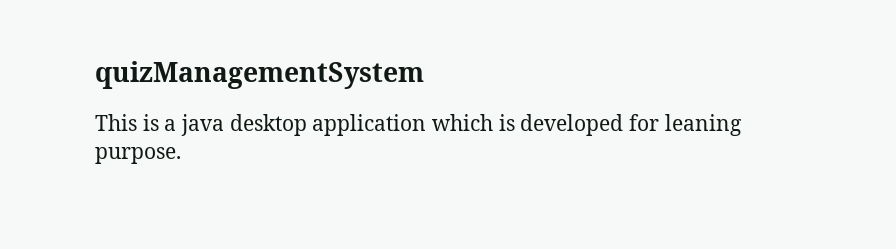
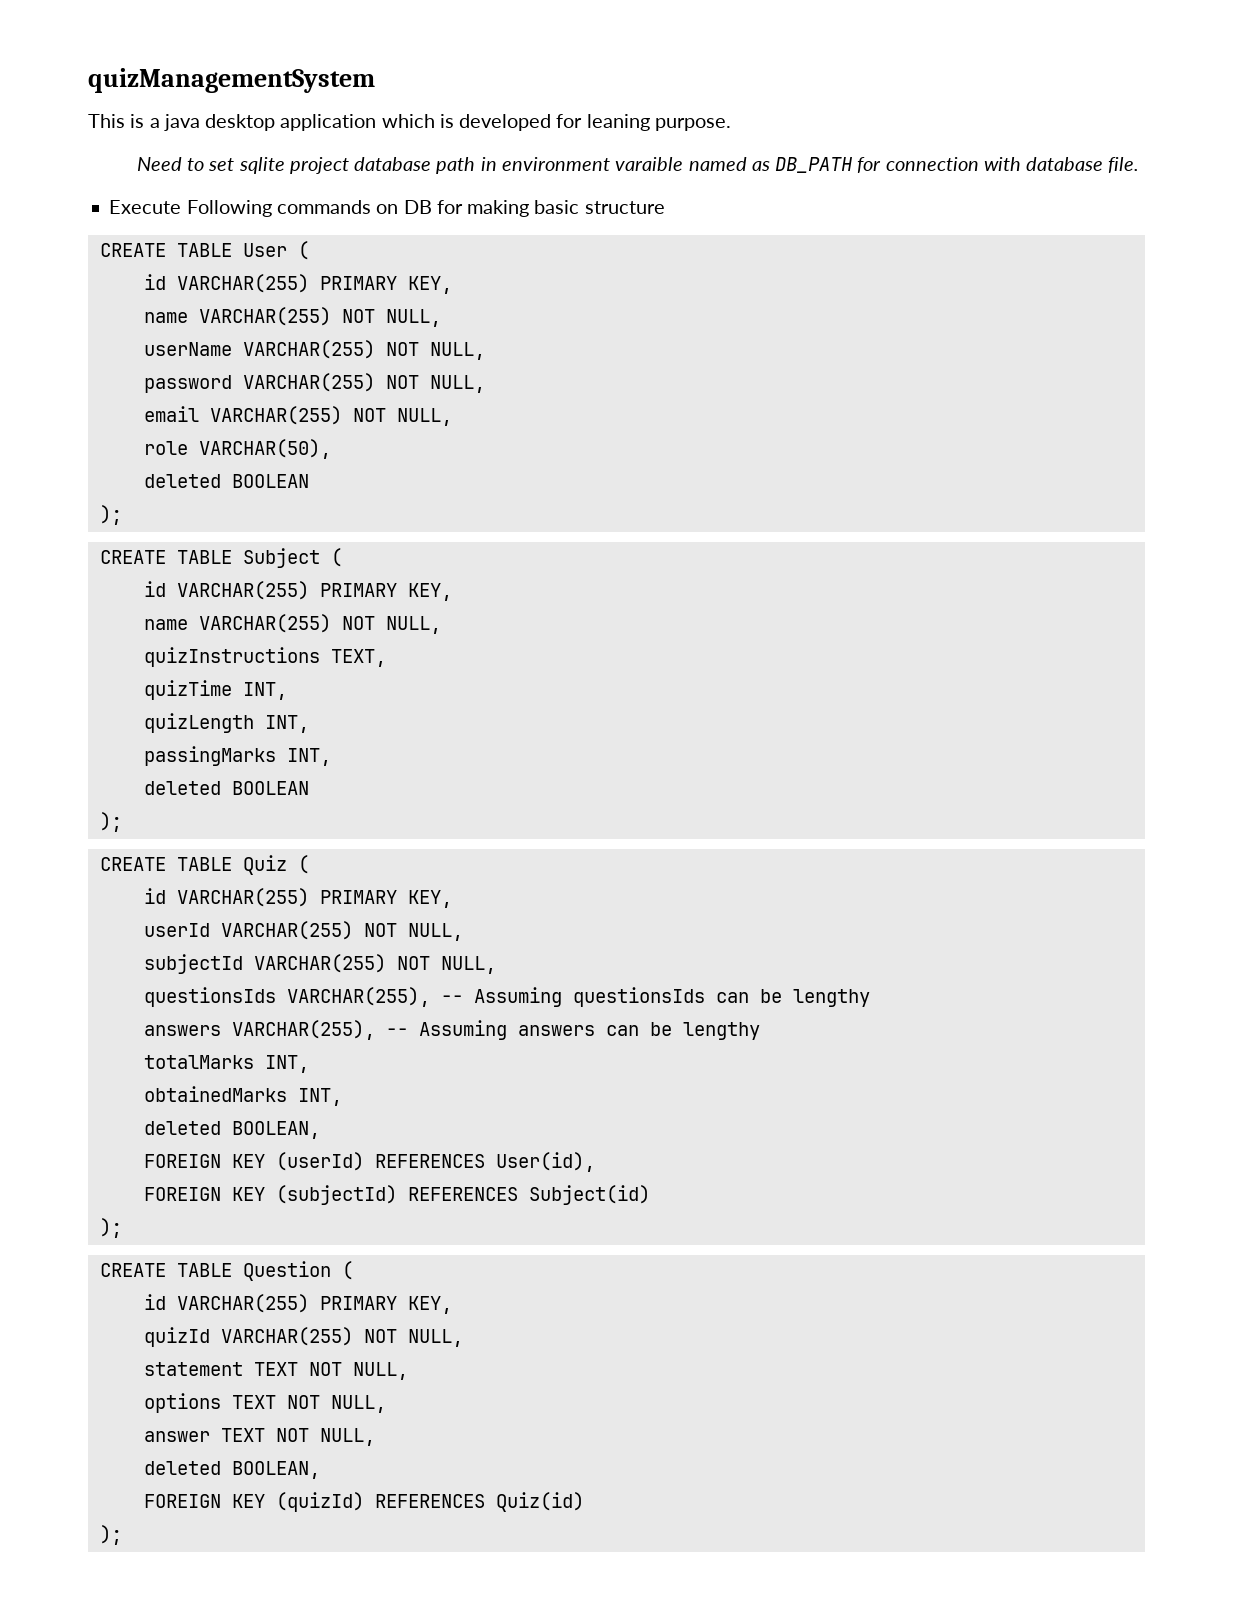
+ Need to set sqlite project database path in environment varaible named as DB_PATH for connection with database file.
+ Execute Following commands on DB for making basic structure
+ CREATE TABLE User (
+ id VARCHAR(255) PRIMARY KEY,
+ name VARCHAR(255) NOT NULL,
+ userName VARCHAR(255) NOT NULL,
+ password VARCHAR(255) NOT NULL,
+ email VARCHAR(255) NOT NULL,
+ role VARCHAR(50),
+ deleted BOOLEAN
+ );
+ CREATE TABLE Subject (
+ id VARCHAR(255) PRIMARY KEY,
+ name VARCHAR(255) NOT NULL,
+ quizInstructions TEXT,
+ quizTime INT,
+ quizLength INT,
+ passingMarks INT,
+ deleted BOOLEAN
+ );
+ CREATE TABLE Quiz (
+ id VARCHAR(255) PRIMARY KEY,
+ userId VARCHAR(255) NOT NULL,
+ subjectId VARCHAR(255) NOT NULL,
+ questionsIds VARCHAR(255), -- Assuming questionsIds can be lengthy
+ answers VARCHAR(255), -- Assuming answers can be lengthy
+ totalMarks INT,
+ obtainedMarks INT,
+ deleted BOOLEAN,
+ FOREIGN KEY (userId) REFERENCES User(id),
+ FOREIGN KEY (subjectId) REFERENCES Subject(id)
+ );
+ CREATE TABLE Question (
+ id VARCHAR(255) PRIMARY KEY,
+ quizId VARCHAR(255) NOT NULL,
+ statement TEXT NOT NULL,
+ options TEXT NOT NULL,
+ answer TEXT NOT NULL,
+ deleted BOOLEAN,
+ FOREIGN KEY (quizId) REFERENCES Quiz(id)
+ );

